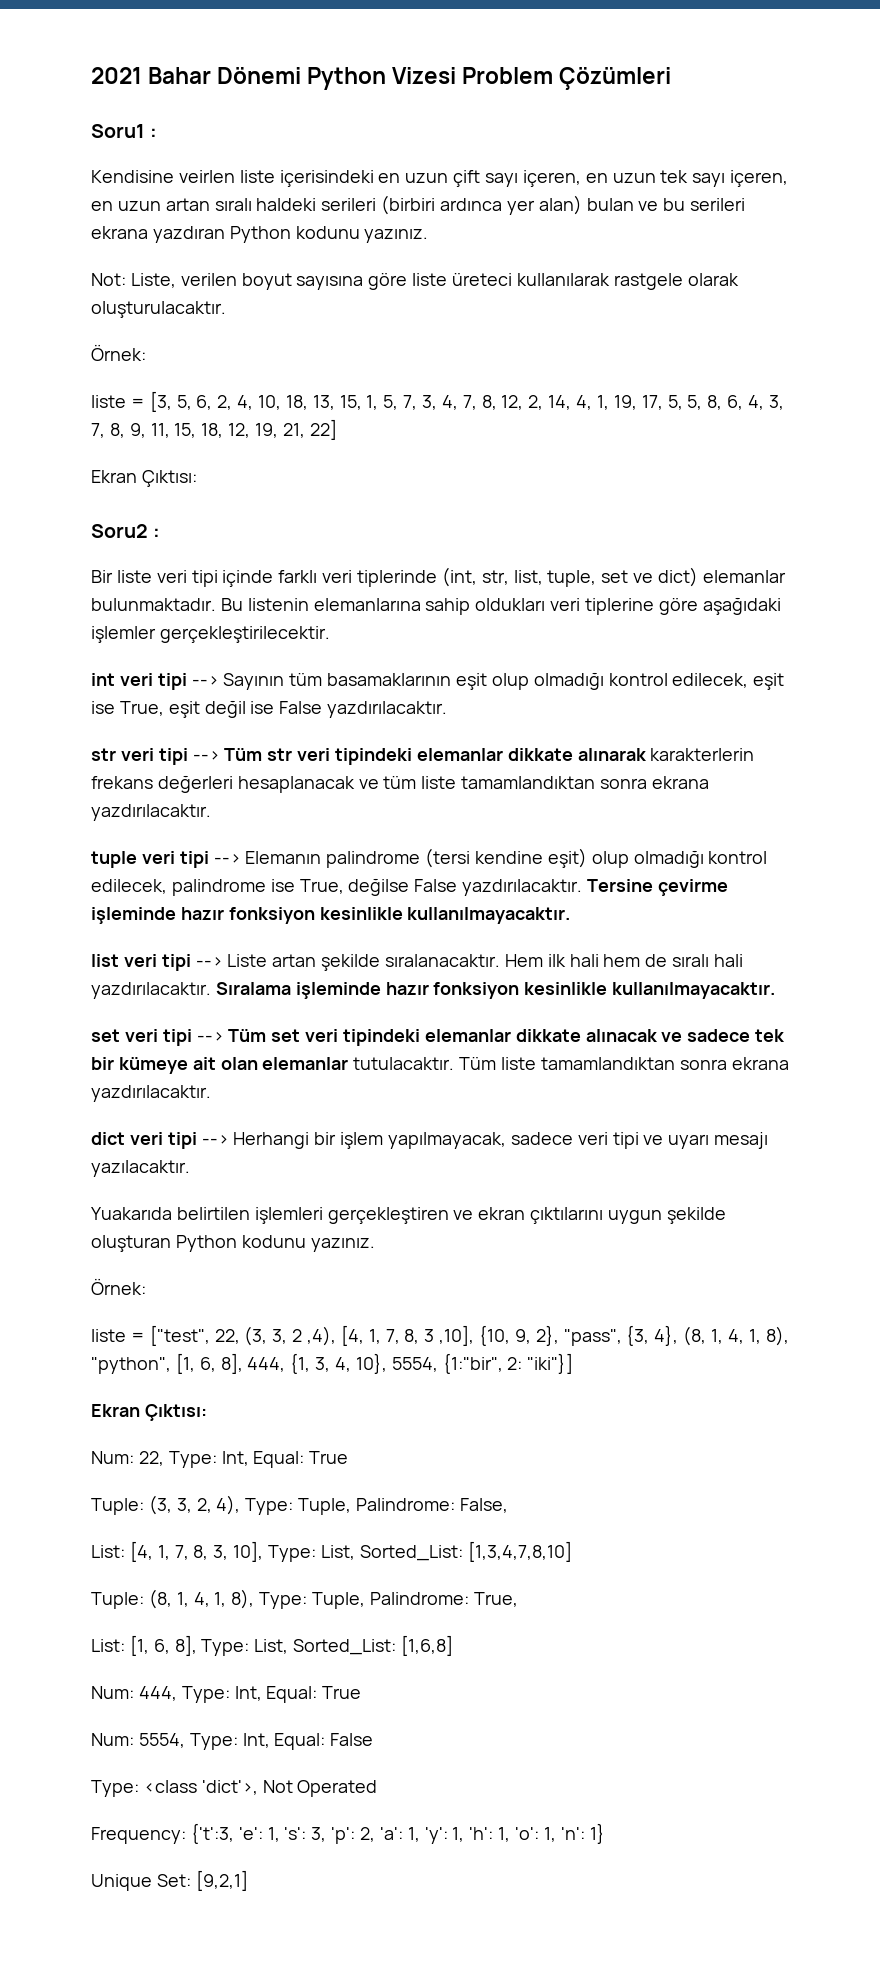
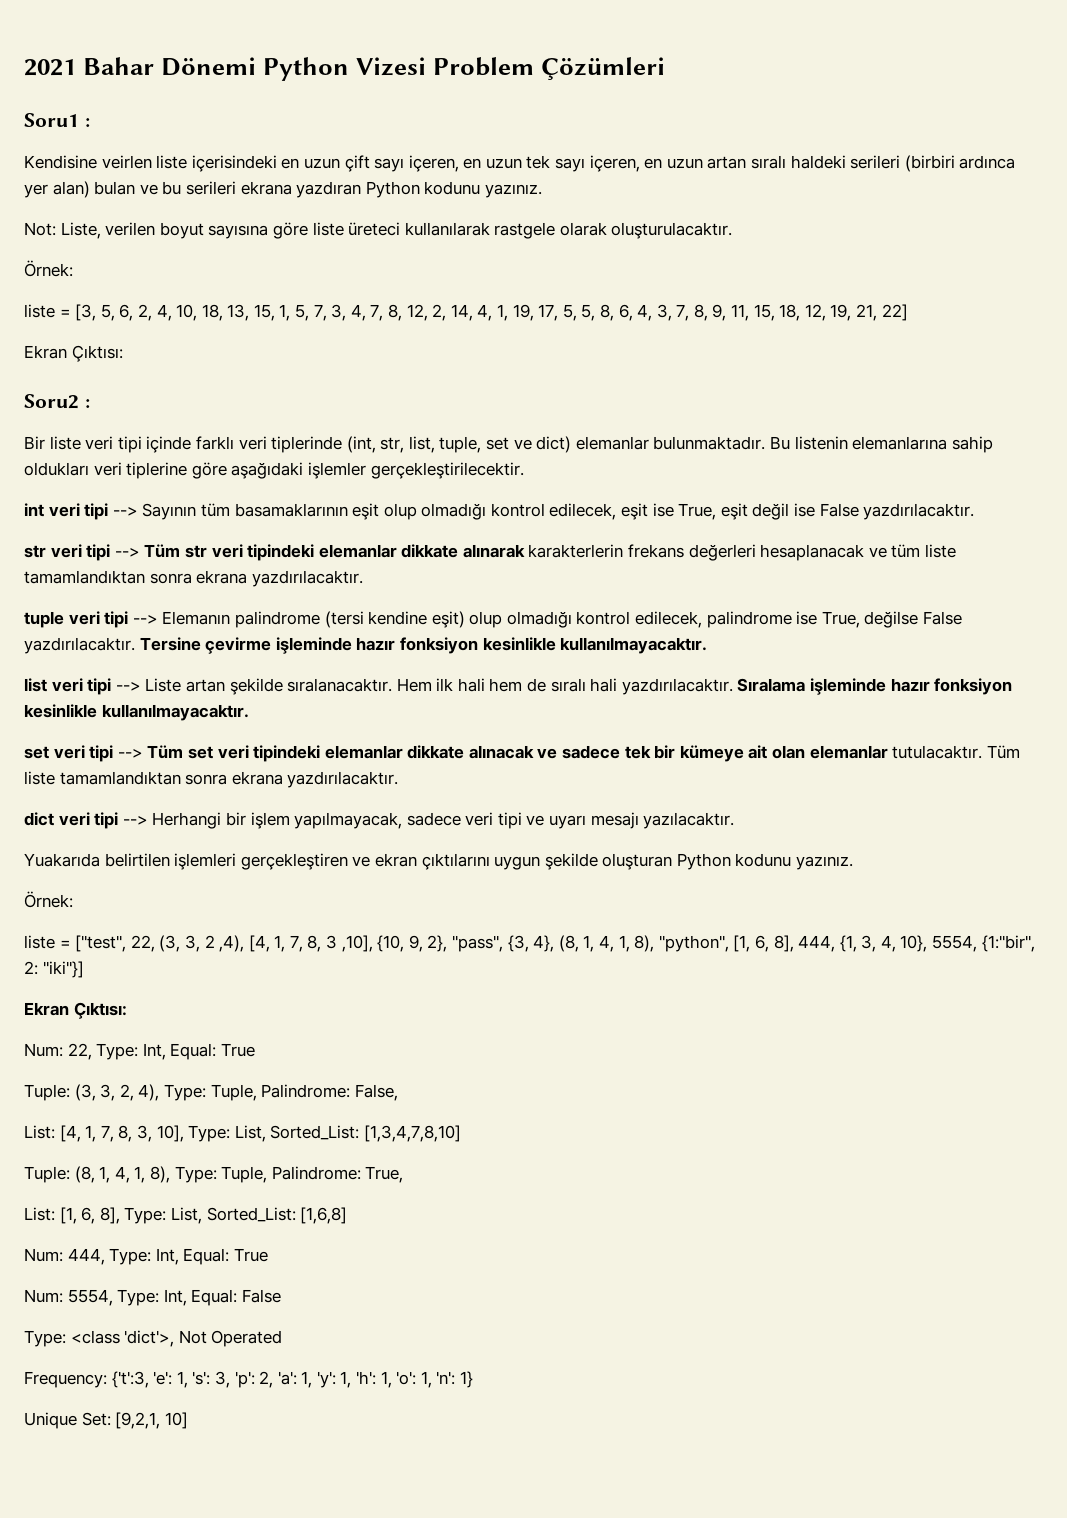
- Unique Set: [9,2,1]
+ Unique Set: [9,2,1, 10]

